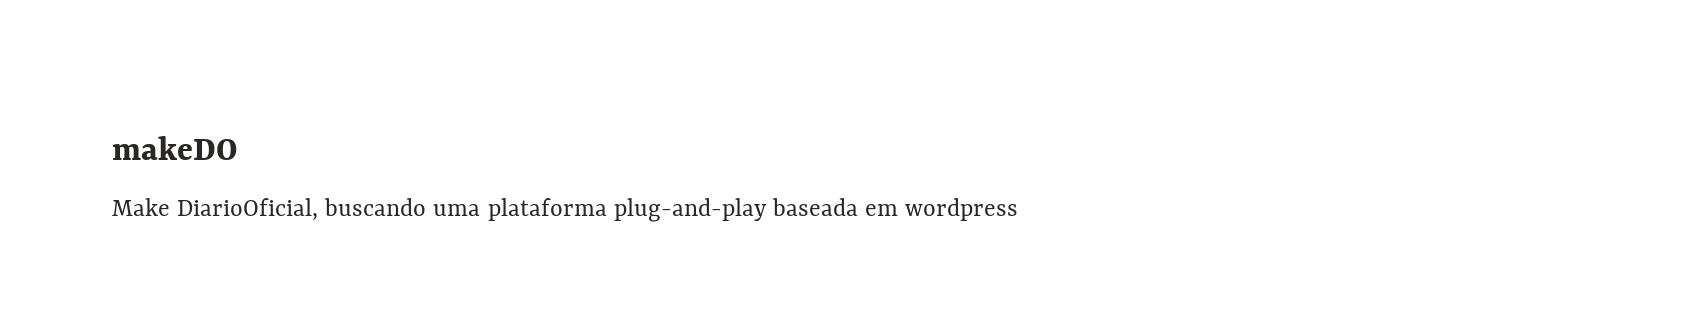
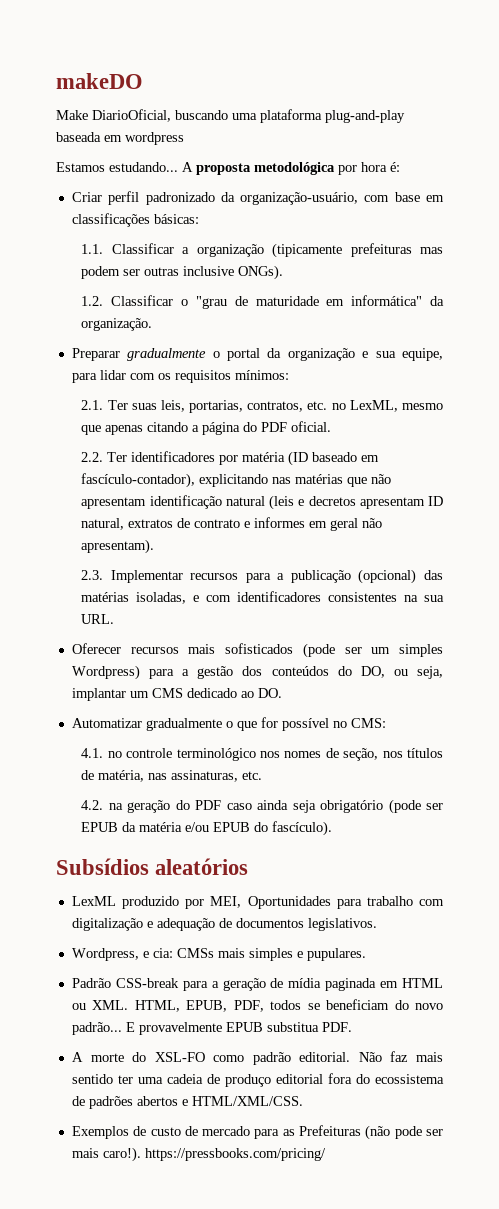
+ Estamos estudando... A proposta metodológica por hora é:
+ Criar perfil padronizado da organização-usuário, com base em classificações básicas:
+ 1.1. Classificar a organização (tipicamente prefeituras mas podem ser outras inclusive ONGs).
+ 1.2. Classificar o "grau de maturidade em informática" da organização.
+ Preparar gradualmente o portal da organização e sua equipe, para lidar com os requisitos mínimos:
+ 2.1. Ter suas leis, portarias, contratos, etc. no LexML, mesmo que apenas citando a página do PDF oficial.
+ 2.2. Ter identificadores por matéria (ID baseado em fascículo-contador), explicitando nas matérias que não apresentam identificação natural (leis e decretos apresentam ID natural, extratos de contrato e informes em geral não apresentam).
+ 2.3. Implementar recursos para a publicação (opcional) das matérias isoladas, e com identificadores consistentes na sua URL.
+ Oferecer recursos mais sofisticados (pode ser um simples Wordpress) para a gestão dos conteúdos do DO, ou seja, implantar um CMS dedicado ao DO.
+ Automatizar gradualmente o que for possível no CMS:
+ 4.1. no controle terminológico nos nomes de seção, nos títulos de matéria, nas assinaturas, etc.
+ 4.2. na geração do PDF caso ainda seja obrigatório (pode ser EPUB da matéria e/ou EPUB do fascículo).
+ Subsídios aleatórios
+ LexML produzido por MEI, Oportunidades para trabalho com digitalização e adequação de documentos legislativos.
+ Wordpress, e cia: CMSs mais simples e pupulares.
+ Padrão CSS-break para a geração de mídia paginada em HTML ou XML. HTML, EPUB, PDF, todos se beneficiam do novo padrão... E provavelmente EPUB substitua PDF.
+ A morte do XSL-FO como padrão editorial. Não faz mais sentido ter uma cadeia de produço editorial fora do ecossistema de padrões abertos e HTML/XML/CSS.
+ Exemplos de custo de mercado para as Prefeituras (não pode ser mais caro!). https://pressbooks.com/pricing/

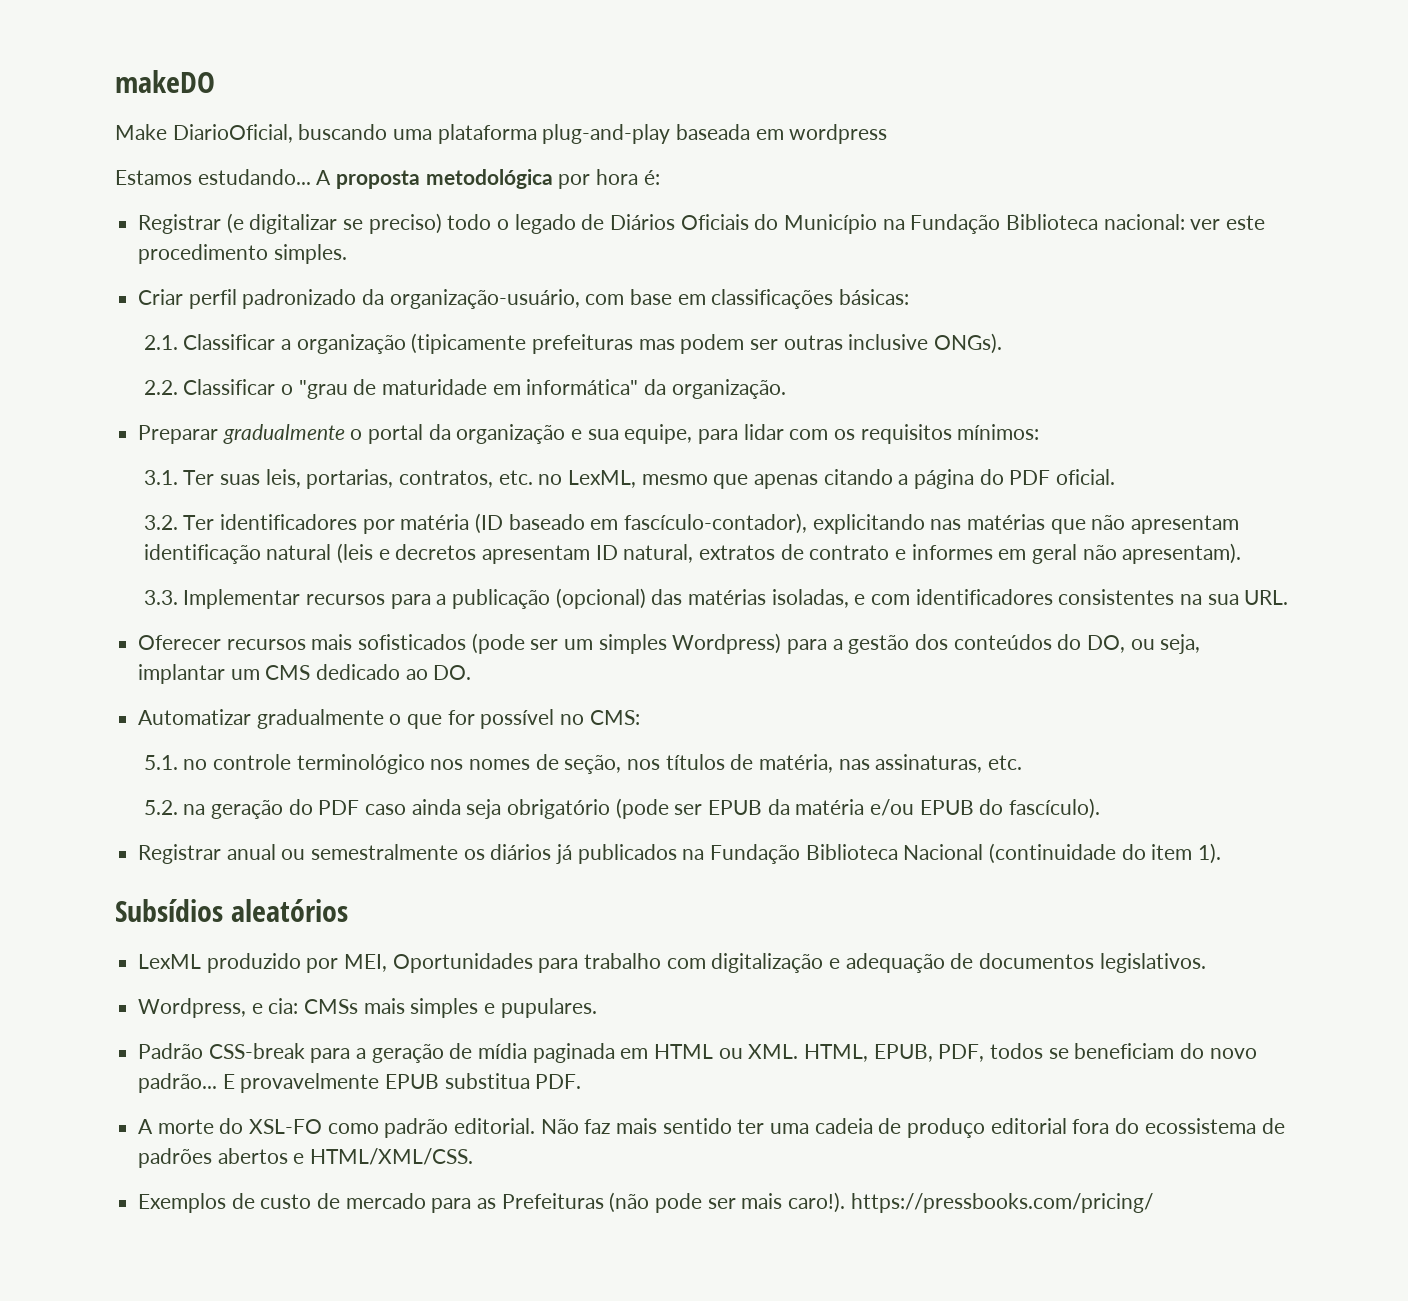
+ Registrar (e digitalizar se preciso) todo o legado de Diários Oficiais do Município na Fundação Biblioteca nacional: ver este procedimento simples.
- 1.1. Classificar a organização (tipicamente prefeituras mas podem ser outras inclusive ONGs).
+ 2.1. Classificar a organização (tipicamente prefeituras mas podem ser outras inclusive ONGs).
- 1.2. Classificar o "grau de maturidade em informática" da organização.
+ 2.2. Classificar o "grau de maturidade em informática" da organização.
- 2.1. Ter suas leis, portarias, contratos, etc. no LexML, mesmo que apenas citando a página do PDF oficial.
+ 3.1. Ter suas leis, portarias, contratos, etc. no LexML, mesmo que apenas citando a página do PDF oficial.
- 2.2. Ter identificadores por matéria (ID baseado em fascículo-contador), explicitando nas matérias que não apresentam identificação natural (leis e decretos apresentam ID natural, extratos de contrato e informes em geral não apresentam).
+ 3.2. Ter identificadores por matéria (ID baseado em fascículo-contador), explicitando nas matérias que não apresentam identificação natural (leis e decretos apresentam ID natural, extratos de contrato e informes em geral não apresentam).
- 2.3. Implementar recursos para a publicação (opcional) das matérias isoladas, e com identificadores consistentes na sua URL.
+ 3.3. Implementar recursos para a publicação (opcional) das matérias isoladas, e com identificadores consistentes na sua URL.
- 4.1. no controle terminológico nos nomes de seção, nos títulos de matéria, nas assinaturas, etc.
+ 5.1. no controle terminológico nos nomes de seção, nos títulos de matéria, nas assinaturas, etc.
- 4.2. na geração do PDF caso ainda seja obrigatório (pode ser EPUB da matéria e/ou EPUB do fascículo).
+ 5.2. na geração do PDF caso ainda seja obrigatório (pode ser EPUB da matéria e/ou EPUB do fascículo).
+ Registrar anual ou semestralmente os diários já publicados na Fundação Biblioteca Nacional (continuidade do item 1).

